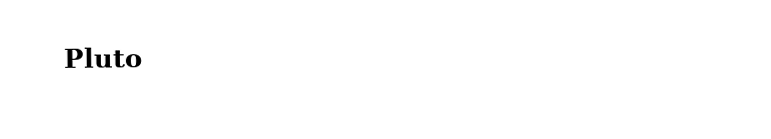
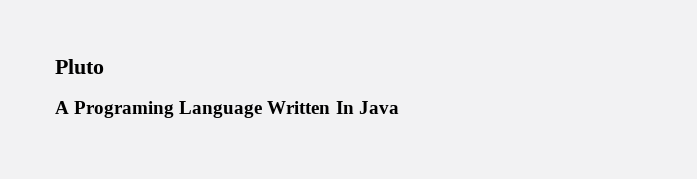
+ A Programing Language Written In Java

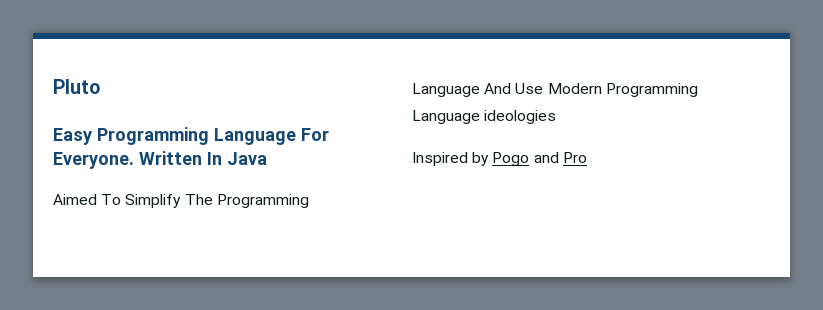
- A Programing Language Written In Java
+ Easy Programming Language For Everyone. Written In Java
+ Aimed To Simplify The Programming Language And Use Modern Programming Language ideologies
+ Inspired by Pogo and Pro

